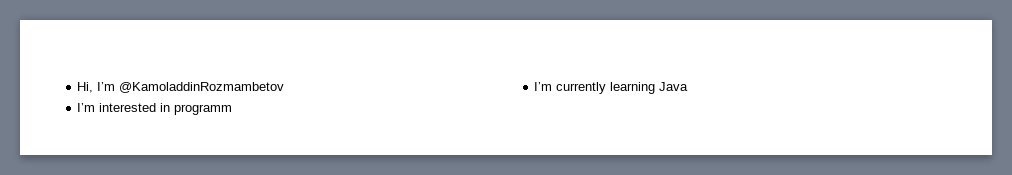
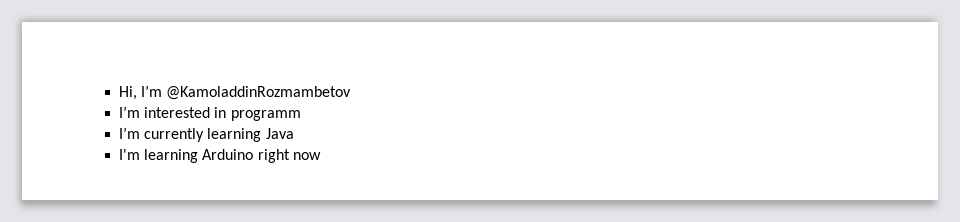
+ I'm learning Arduino right now

